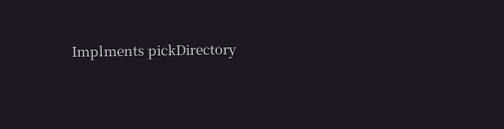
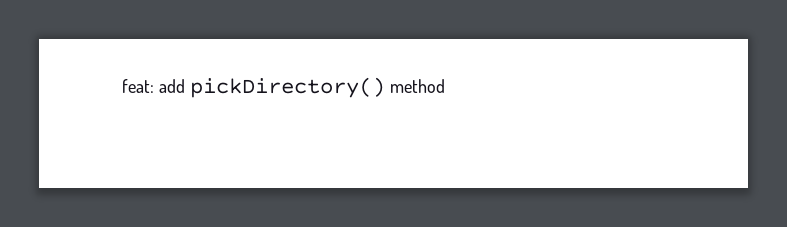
- Implments pickDirectory
+ feat: add pickDirectory() method

